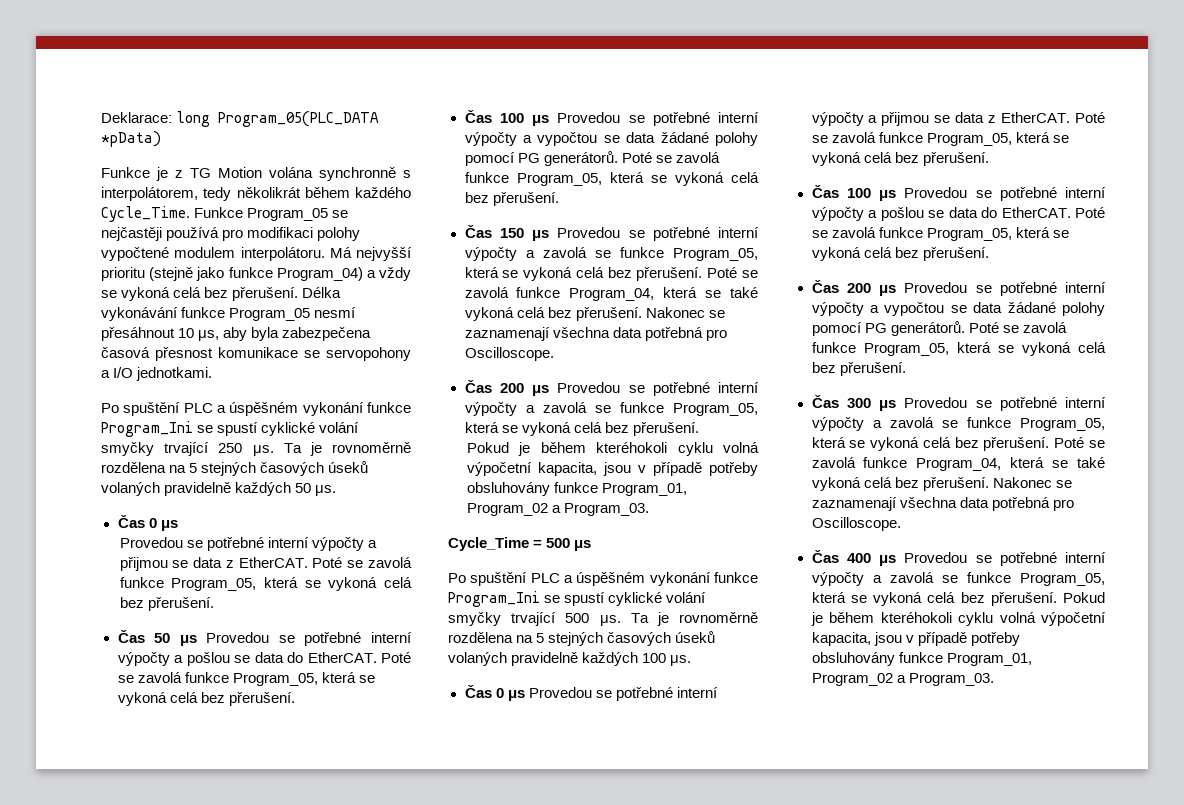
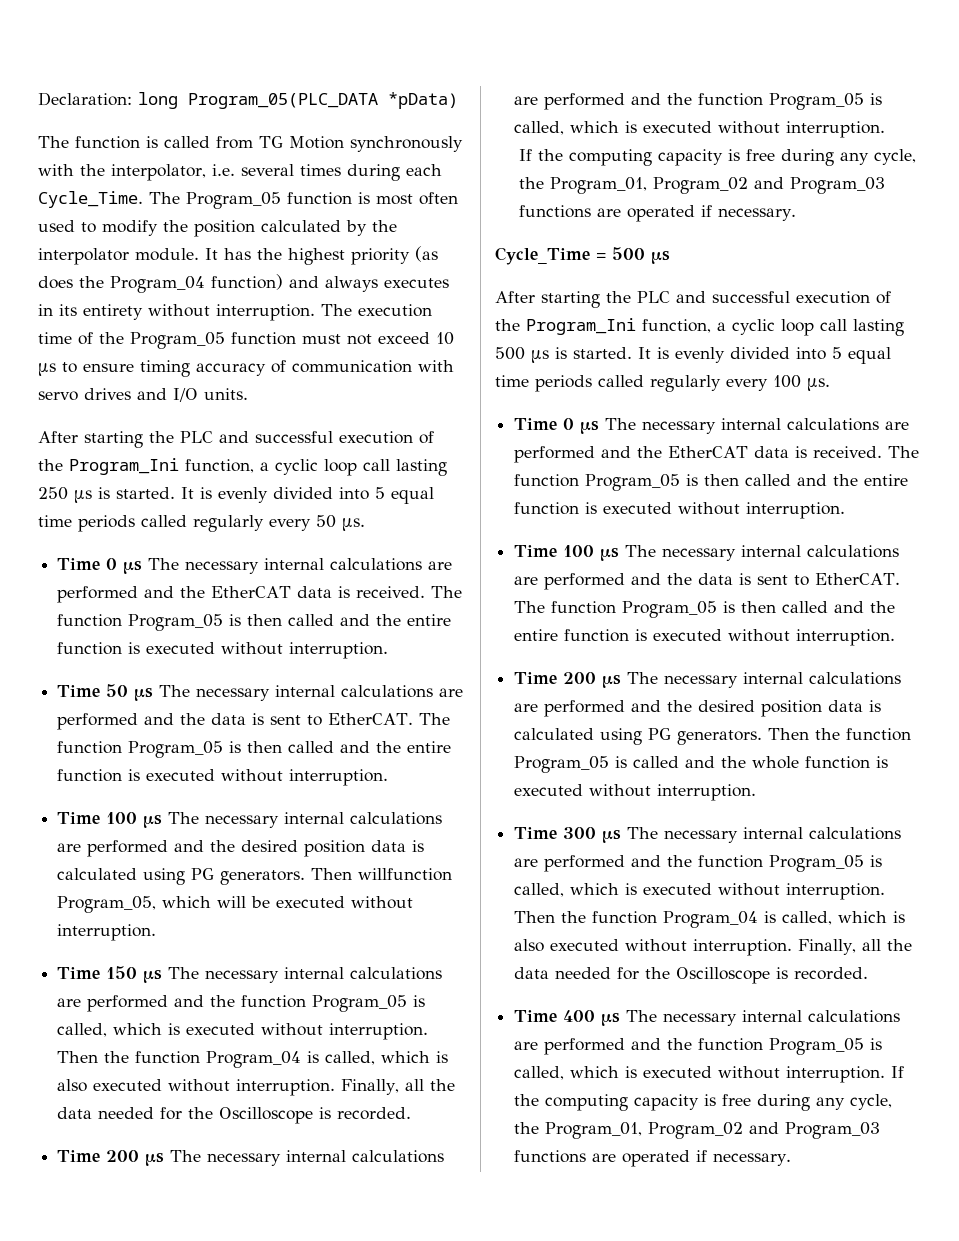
- Deklarace: long Program_05(PLC_DATA *pData)
+ Declaration: long Program_05(PLC_DATA *pData)
- Funkce je z TG Motion volána synchronně s interpolátorem, tedy několikrát během každého Cycle_Time. Funkce Program_05 se nejčastěji používá pro modifikaci polohy vypočtené modulem interpolátoru. Má nejvyšší prioritu (stejně jako funkce Program_04) a vždy se vykoná celá bez přerušení. Délka vykonávání funkce Program_05 nesmí přesáhnout 10 μs, aby byla zabezpečena časová přesnost komunikace se servopohony a I/O jednotkami.
- Po spuštění PLC a úspěšném vykonání funkce Program_Ini se spustí cyklické volání smyčky trvající 250 μs. Ta je rovnoměrně rozdělena na 5 stejných časových úseků volaných pravidelně každých 50 μs.
- Čas 0 μs
- Provedou se potřebné interní výpočty a přijmou se data z EtherCAT. Poté se zavolá funkce Program_05, která se vykoná celá bez přerušení.
- Čas 50 μs Provedou se potřebné interní výpočty a pošlou se data do EtherCAT. Poté se zavolá funkce Program_05, která se vykoná celá bez přerušení.
- Čas 100 μs Provedou se potřebné interní výpočty a vypočtou se data žádané polohy pomocí PG generátorů. Poté se zavolá funkce Program_05, která se vykoná celá bez přerušení.
- Čas 150 μs Provedou se potřebné interní výpočty a zavolá se funkce Program_05, která se vykoná celá bez přerušení. Poté se zavolá funkce Program_04, která se také vykoná celá bez přerušení. Nakonec se zaznamenají všechna data potřebná pro Oscilloscope.
- Čas 200 μs Provedou se potřebné interní výpočty a zavolá se funkce Program_05, která se vykoná celá bez přerušení.
- Pokud je během kteréhokoli cyklu volná výpočetní kapacita, jsou v případě potřeby obsluhovány funkce Program_01, Program_02 a Program_03.
+ The function is called from TG Motion synchronously with the interpolator, i.e. several times during each Cycle_Time. The Program_05 function is most often used to modify the position calculated by the interpolator module. It has the highest priority (as does the Program_04 function) and always executes in its entirety without interruption. The execution time of the Program_05 function must not exceed 10 μs to ensure timing accuracy of communication with servo drives and I/O units.
+ After starting the PLC and successful execution of the Program_Ini function, a cyclic loop call lasting 250 μs is started. It is evenly divided into 5 equal time periods called regularly every 50 μs.
+ Time 0 μs The necessary internal calculations are performed and the EtherCAT data is received. The function Program_05 is then called and the entire function is executed without interruption.
+ Time 50 μs The necessary internal calculations are performed and the data is sent to EtherCAT. The function Program_05 is then called and the entire function is executed without interruption.
+ Time 100 μs The necessary internal calculations are performed and the desired position data is calculated using PG generators. Then willfunction Program_05, which will be executed without interruption.
+ Time 150 μs The necessary internal calculations are performed and the function Program_05 is called, which is executed without interruption. Then the function Program_04 is called, which is also executed without interruption. Finally, all the data needed for the Oscilloscope is recorded.
+ Time 200 μs The necessary internal calculations are performed and the function Program_05 is called, which is executed without interruption.
+ If the computing capacity is free during any cycle, the Program_01, Program_02 and Program_03 functions are operated if necessary.
  Cycle_Time = 500 μs
- Po spuštění PLC a úspěšném vykonání funkce Program_Ini se spustí cyklické volání smyčky trvající 500 μs. Ta je rovnoměrně rozdělena na 5 stejných časových úseků volaných pravidelně každých 100 μs.
- Čas 0 μs Provedou se potřebné interní výpočty a přijmou se data z EtherCAT. Poté se zavolá funkce Program_05, která se vykoná celá bez přerušení.
- Čas 100 μs Provedou se potřebné interní výpočty a pošlou se data do EtherCAT. Poté se zavolá funkce Program_05, která se vykoná celá bez přerušení.
- Čas 200 μs Provedou se potřebné interní výpočty a vypočtou se data žádané polohy pomocí PG generátorů. Poté se zavolá funkce Program_05, která se vykoná celá bez přerušení.
- Čas 300 μs Provedou se potřebné interní výpočty a zavolá se funkce Program_05, která se vykoná celá bez přerušení. Poté se zavolá funkce Program_04, která se také vykoná celá bez přerušení. Nakonec se zaznamenají všechna data potřebná pro Oscilloscope.
- Čas 400 μs Provedou se potřebné interní výpočty a zavolá se funkce Program_05, která se vykoná celá bez přerušení. Pokud je během kteréhokoli cyklu volná výpočetní kapacita, jsou v případě potřeby obsluhovány funkce Program_01, Program_02 a Program_03.
+ After starting the PLC and successful execution of the Program_Ini function, a cyclic loop call lasting 500 μs is started. It is evenly divided into 5 equal time periods called regularly every 100 μs.
+ Time 0 μs The necessary internal calculations are performed and the EtherCAT data is received. The function Program_05 is then called and the entire function is executed without interruption.
+ Time 100 μs The necessary internal calculations are performed and the data is sent to EtherCAT. The function Program_05 is then called and the entire function is executed without interruption.
+ Time 200 μs The necessary internal calculations are performed and the desired position data is calculated using PG generators. Then the function Program_05 is called and the whole function is executed without interruption.
+ Time 300 μs The necessary internal calculations are performed and the function Program_05 is called, which is executed without interruption. Then the function Program_04 is called, which is also executed without interruption. Finally, all the data needed for the Oscilloscope is recorded.
+ Time 400 μs The necessary internal calculations are performed and the function Program_05 is called, which is executed without interruption. If the computing capacity is free during any cycle, the Program_01, Program_02 and Program_03 functions are operated if necessary.

